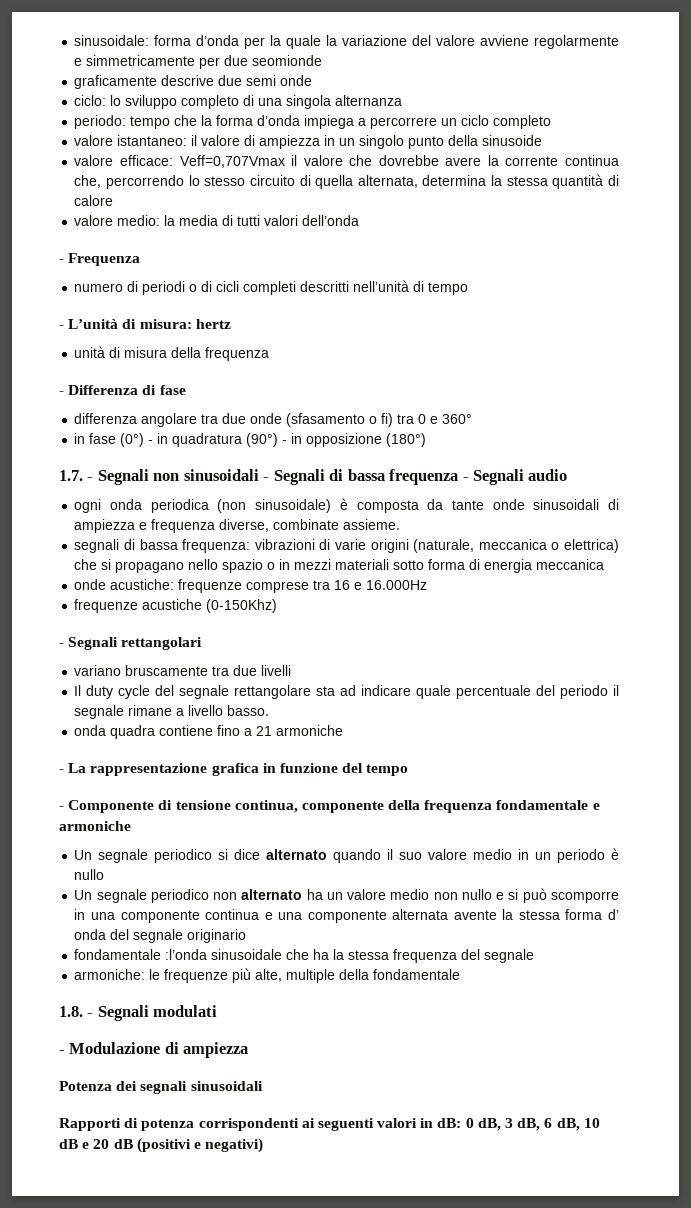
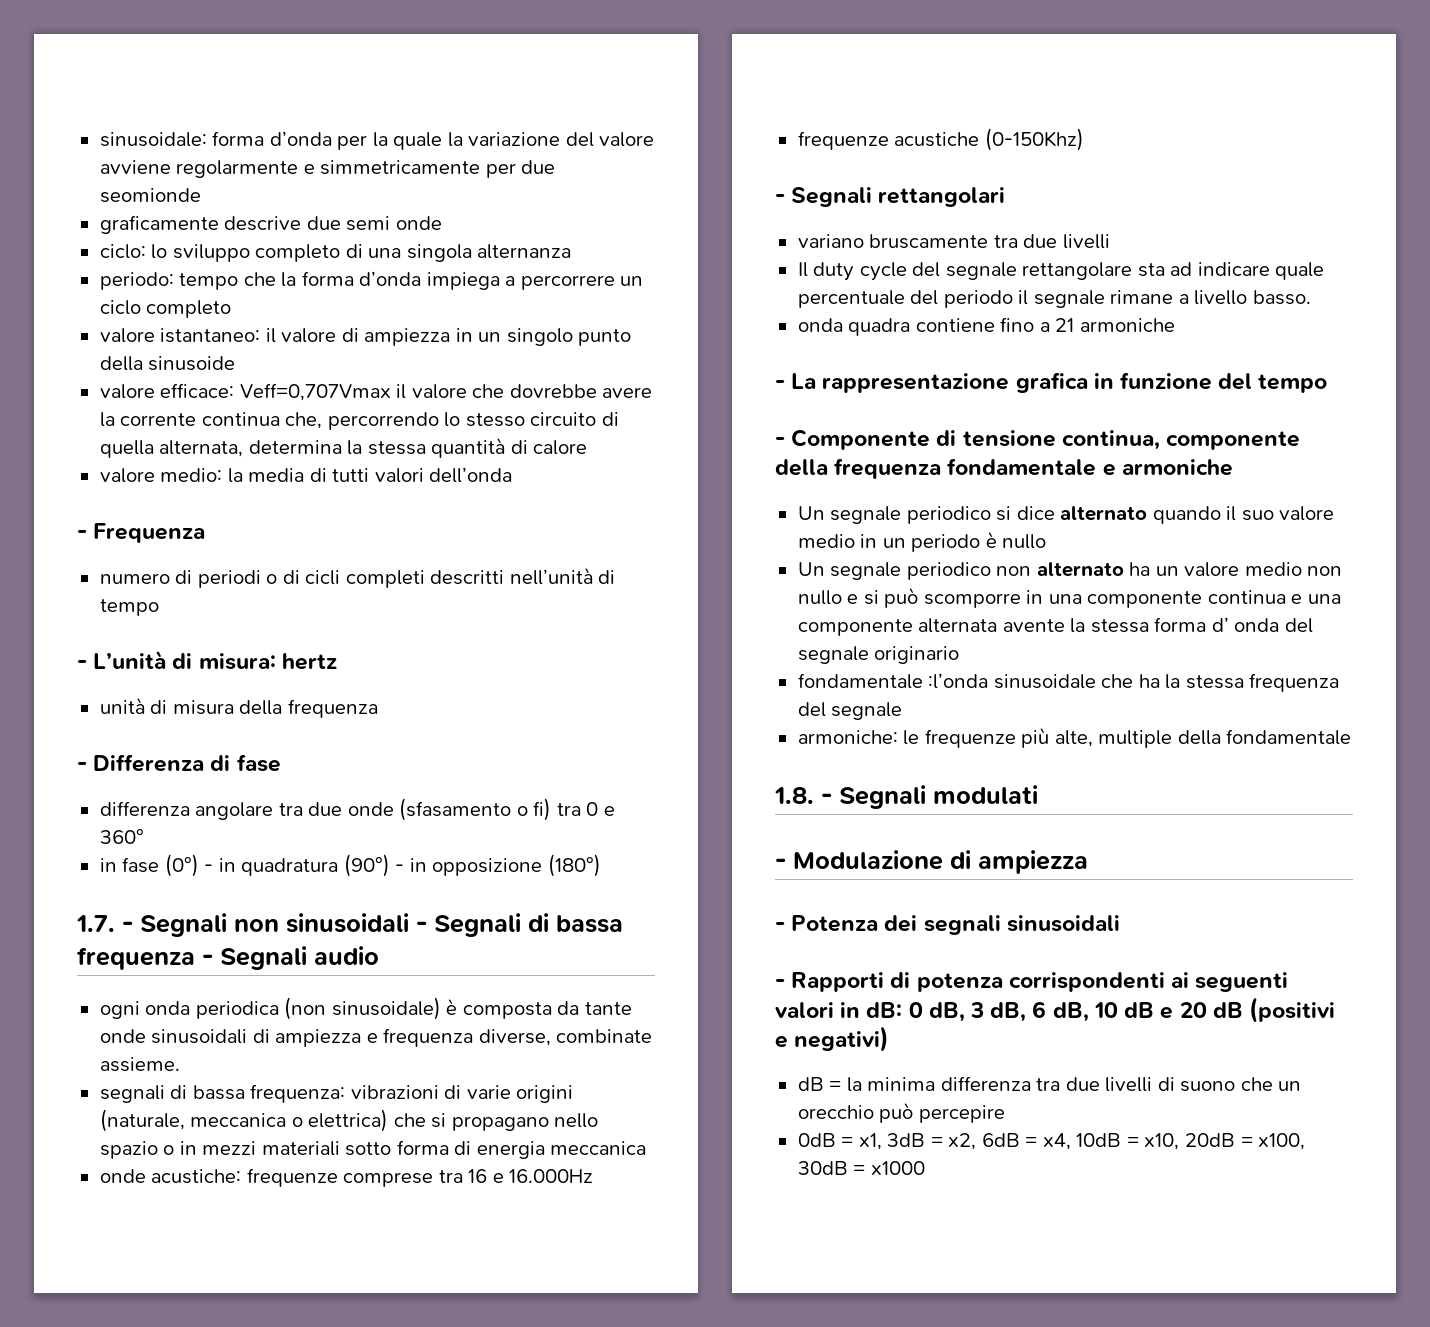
- Potenza dei segnali sinusoidali
+ - Potenza dei segnali sinusoidali
- Rapporti di potenza corrispondenti ai seguenti valori in dB: 0 dB, 3 dB, 6 dB, 10 dB e 20 dB (positivi e negativi)
+ - Rapporti di potenza corrispondenti ai seguenti valori in dB: 0 dB, 3 dB, 6 dB, 10 dB e 20 dB (positivi e negativi)
+ dB = la minima differenza tra due livelli di suono che un orecchio può percepire
+ 0dB = x1, 3dB = x2, 6dB = x4, 10dB = x10, 20dB = x100, 30dB = x1000

